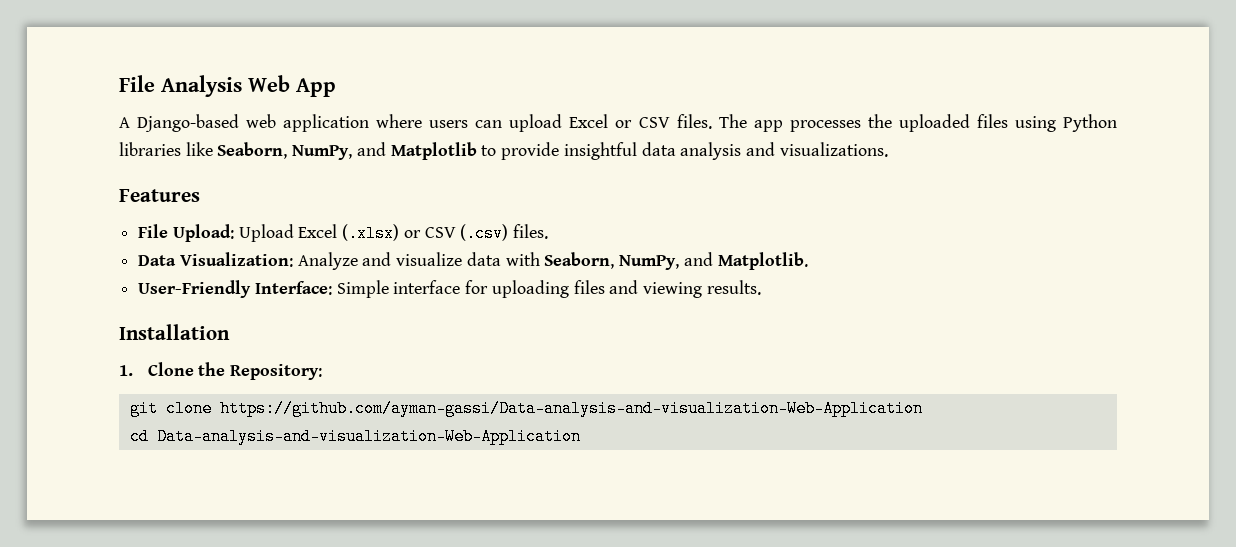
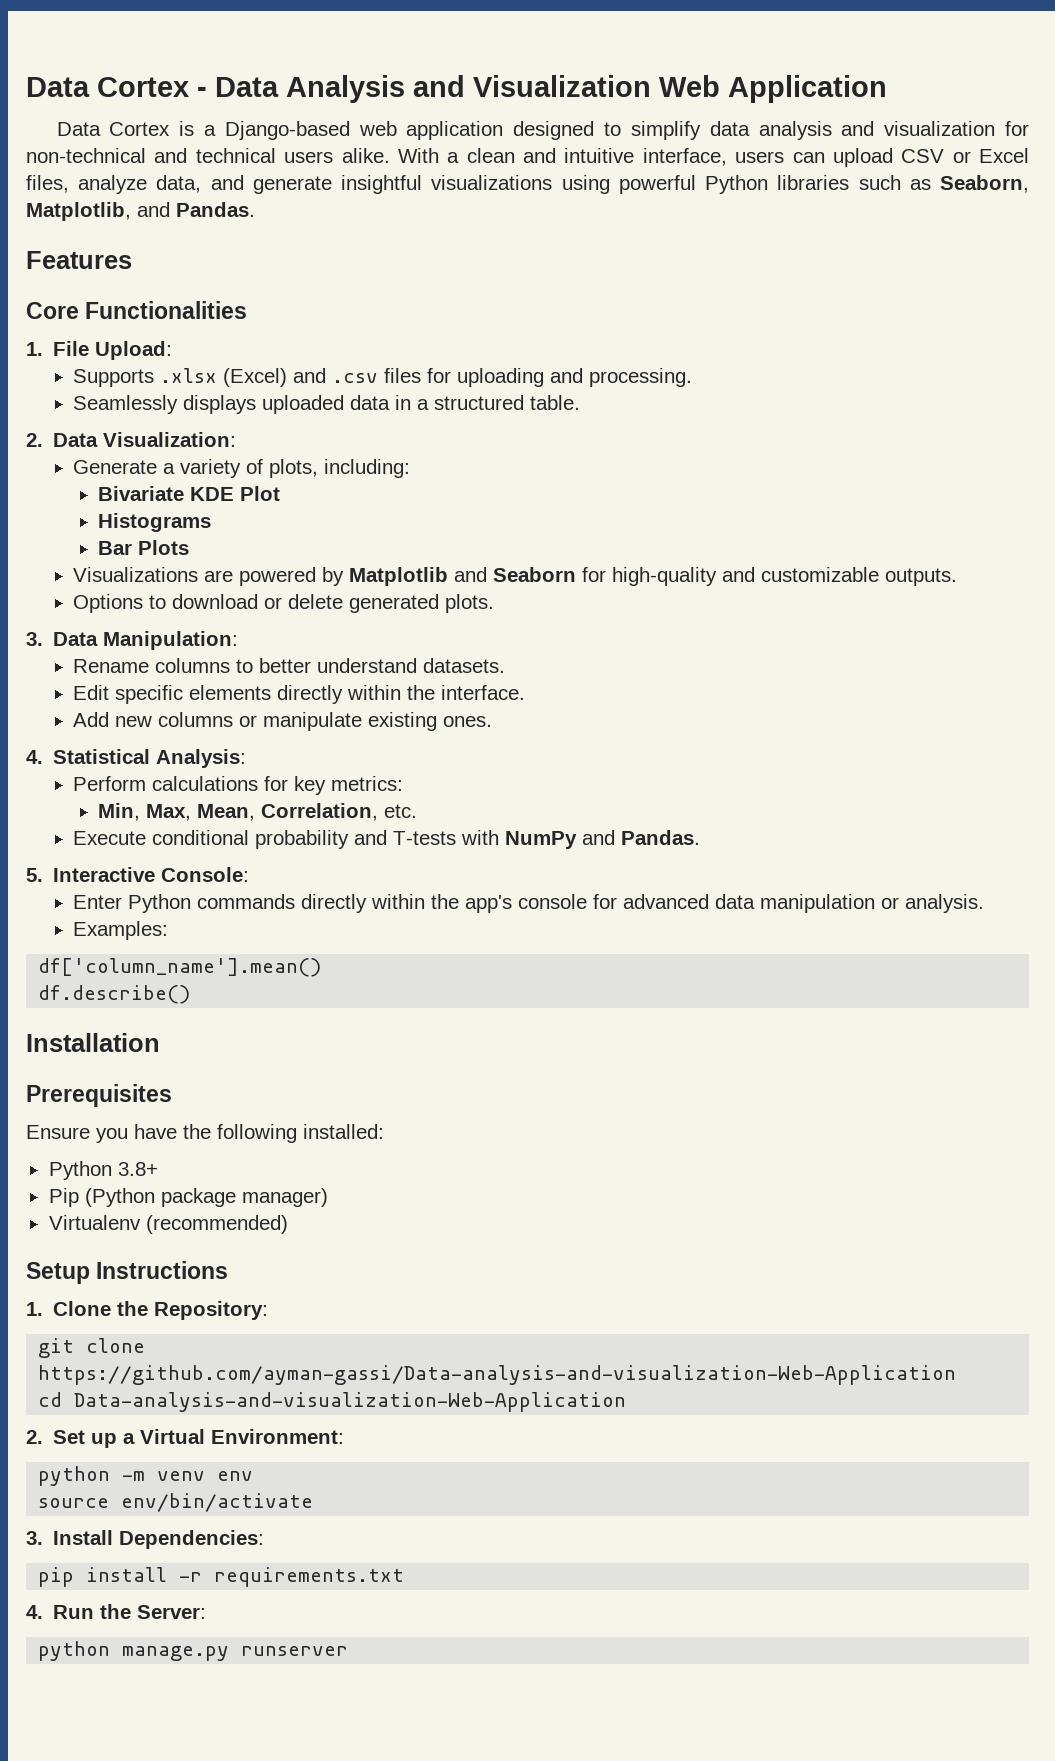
- File Analysis Web App
- A Django-based web application where users can upload Excel or CSV files. The app processes the uploaded files using Python libraries like Seaborn, NumPy, and Matplotlib to provide insightful data analysis and visualizations.
+ Data Cortex - Data Analysis and Visualization Web Application
+ Data Cortex is a Django-based web application designed to simplify data analysis and visualization for non-technical and technical users alike. With a clean and intuitive interface, users can upload CSV or Excel files, analyze data, and generate insightful visualizations using powerful Python libraries such as Seaborn, Matplotlib, and Pandas.
  Features
- File Upload: Upload Excel (.xlsx) or CSV (.csv) files.
- Data Visualization: Analyze and visualize data with Seaborn, NumPy, and Matplotlib.
- User-Friendly Interface: Simple interface for uploading files and viewing results.
+ Core Functionalities
+ 1. File Upload:
+ Supports .xlsx (Excel) and .csv files for uploading and processing.
+ Seamlessly displays uploaded data in a structured table.
+ 2. Data Visualization:
+ Generate a variety of plots, including:
+ Bivariate KDE Plot
+ Histograms
+ Bar Plots
+ Visualizations are powered by Matplotlib and Seaborn for high-quality and customizable outputs.
+ Options to download or delete generated plots.
+ 3. Data Manipulation:
+ Rename columns to better understand datasets.
+ Edit specific elements directly within the interface.
+ Add new columns or manipulate existing ones.
+ 4. Statistical Analysis:
+ Perform calculations for key metrics:
+ Min, Max, Mean, Correlation, etc.
+ Execute conditional probability and T-tests with NumPy and Pandas.
+ 5. Interactive Console:
+ Enter Python commands directly within the app's console for advanced data manipulation or analysis.
+ Examples:
+ df['column_name'].mean()
+ df.describe()
  Installation
+ Prerequisites
+ Ensure you have the following installed:
+ Python 3.8+
+ Pip (Python package manager)
+ Virtualenv (recommended)
+ Setup Instructions
+ 2. Set up a Virtual Environment:
+ python -m venv env
+ source env/bin/activate
+ 3. Install Dependencies:
+ pip install -r requirements.txt
+ 4. Run the Server:
+ python manage.py runserver

